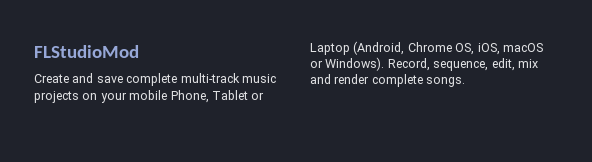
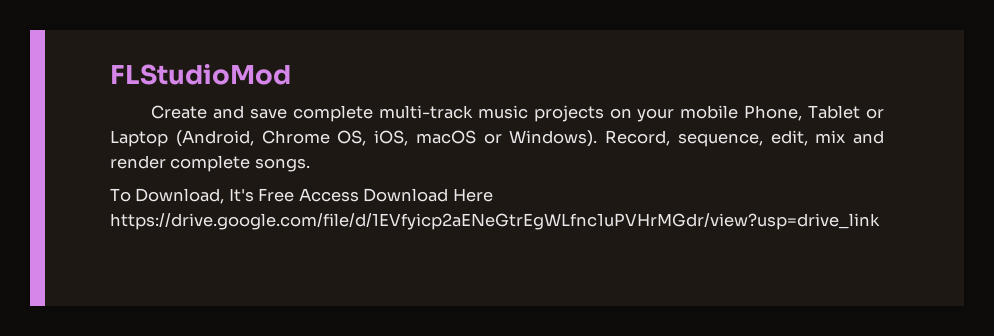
+ To Download, It's Free Access Download Here https://drive.google.com/file/d/1EVfyicp2aENeGtrEgWLfnc1uPVHrMGdr/view?usp=drive_link

